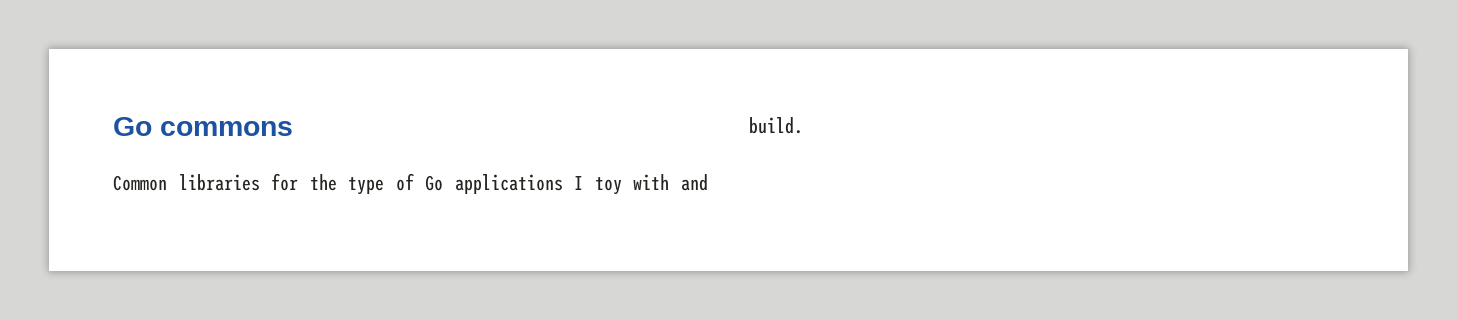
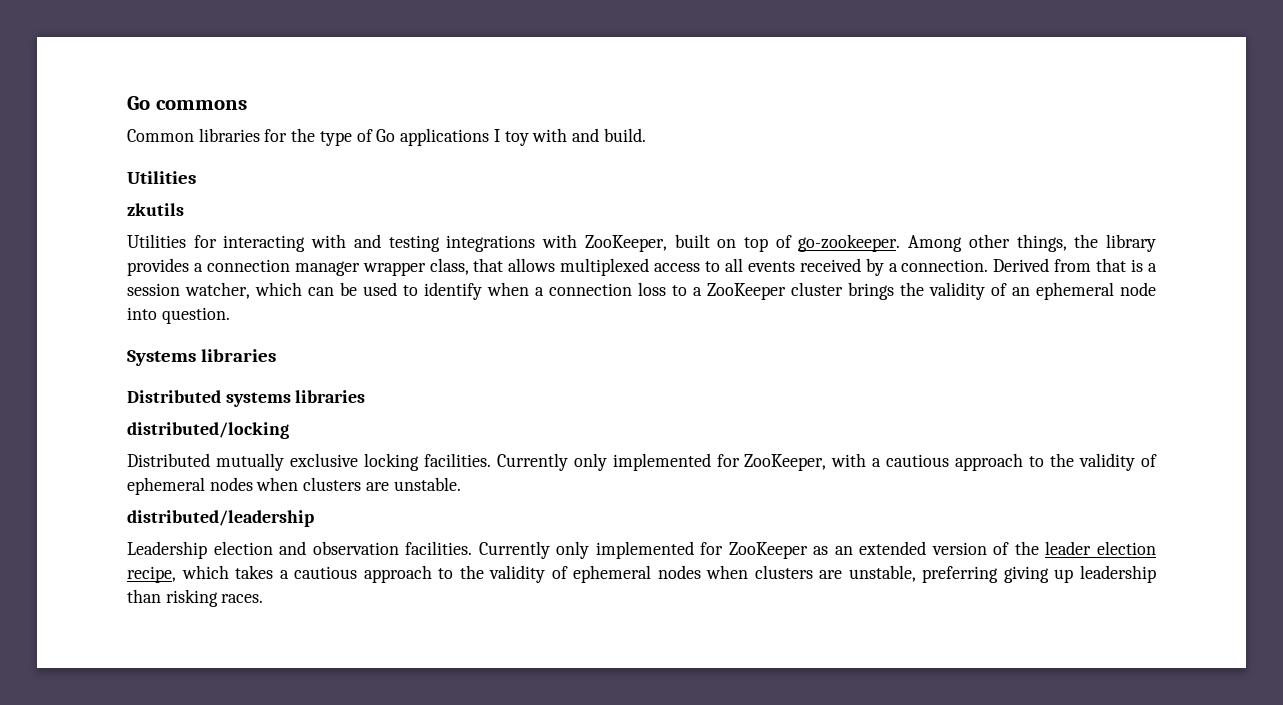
  Common libraries for the type of Go applications I toy with and build.
+ Utilities
+ zkutils
+ Utilities for interacting with and testing integrations with ZooKeeper, built on top of go-zookeeper. Among other things, the library provides a connection manager wrapper class, that allows multiplexed access to all events received by a connection. Derived from that is a session watcher, which can be used to identify when a connection loss to a ZooKeeper cluster brings the validity of an ephemeral node into question.
+ Systems libraries
+ Distributed systems libraries
+ distributed/locking
+ Distributed mutually exclusive locking facilities. Currently only implemented for ZooKeeper, with a cautious approach to the validity of ephemeral nodes when clusters are unstable.
+ distributed/leadership
+ Leadership election and observation facilities. Currently only implemented for ZooKeeper as an extended version of the leader election recipe, which takes a cautious approach to the validity of ephemeral nodes when clusters are unstable, preferring giving up leadership than risking races.

